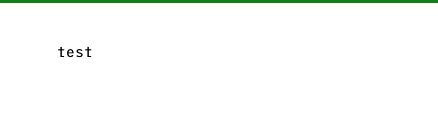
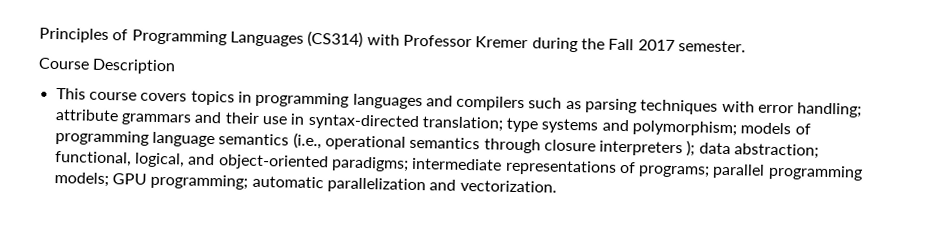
- test
+ Principles of Programming Languages (CS314) with Professor Kremer during the Fall 2017 semester.
+ Course Description
+ This course covers topics in programming languages and compilers such as parsing techniques with error handling; attribute grammars and their use in syntax-directed translation; type systems and polymorphism; models of programming language semantics (i.e., operational semantics through closure interpreters ); data abstraction; functional, logical, and object-oriented paradigms; intermediate representations of programs; parallel programming models; GPU programming; automatic parallelization and vectorization.

